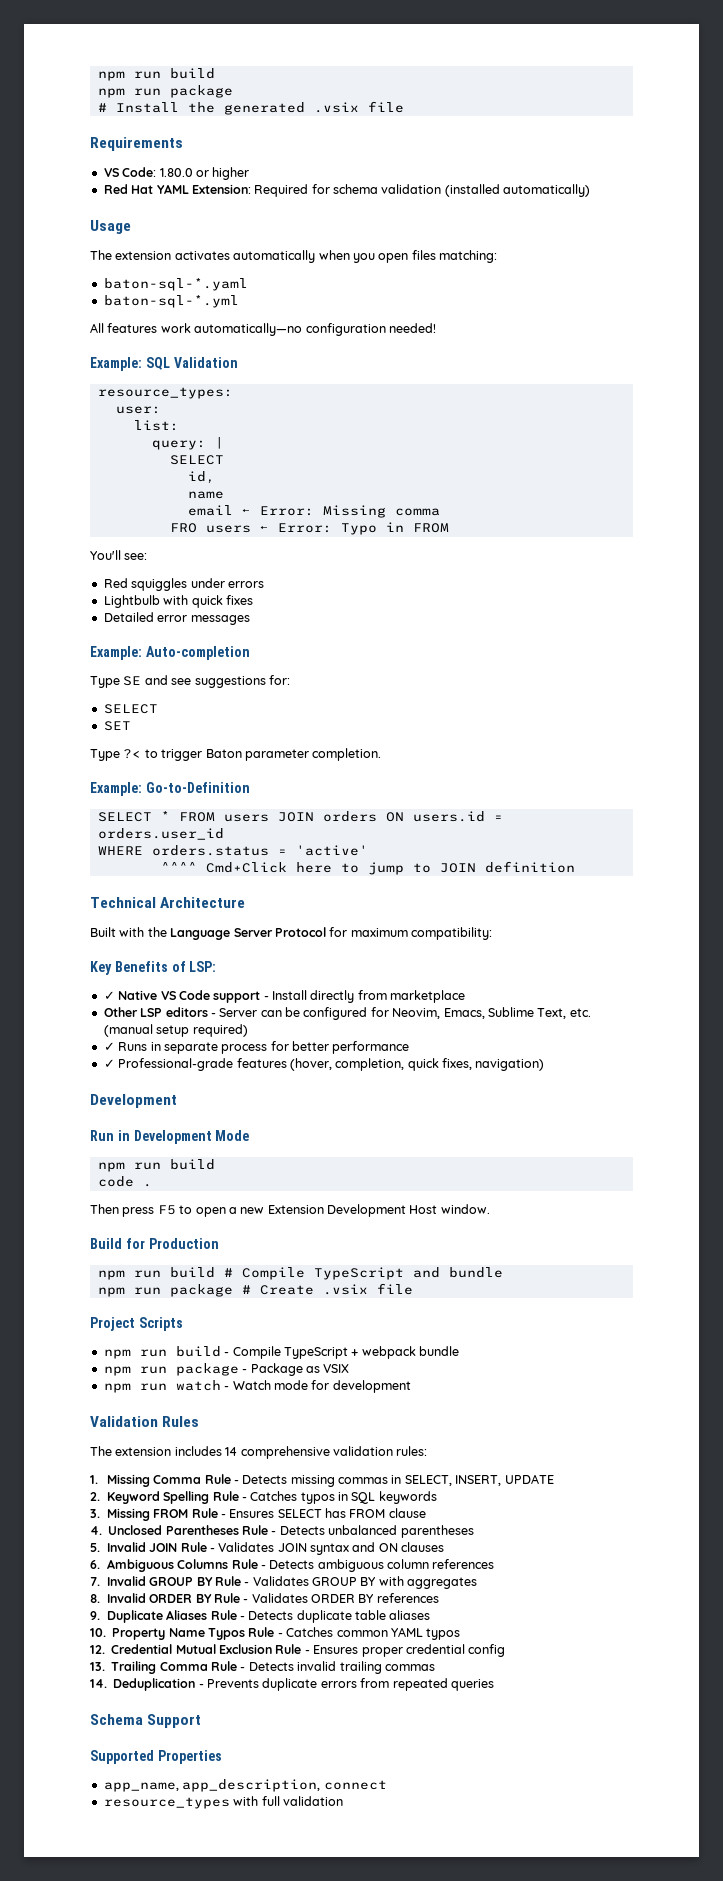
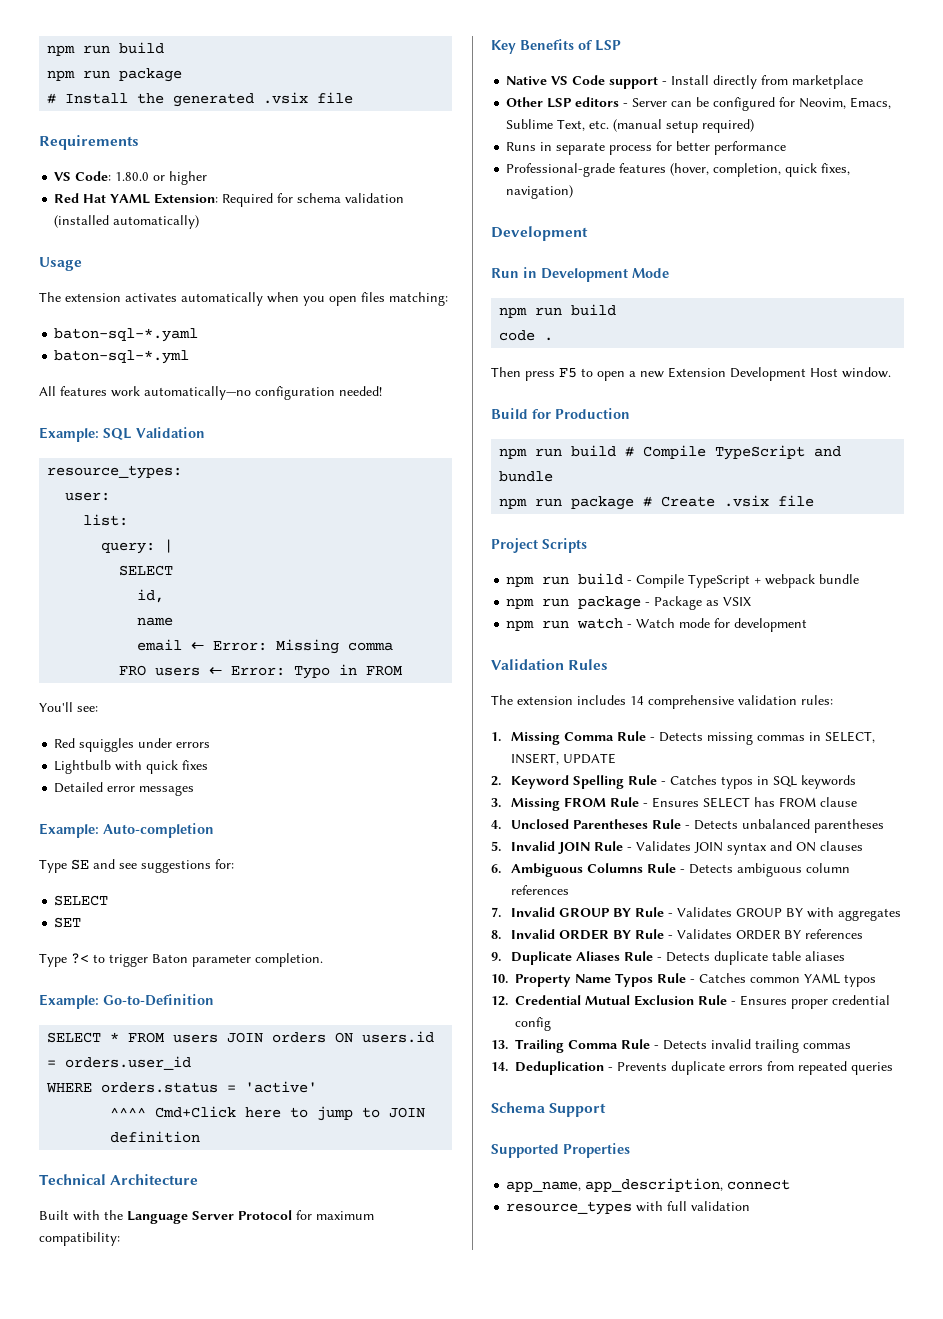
- Key Benefits of LSP:
- ✓ Native VS Code support - Install directly from marketplace
+ Key Benefits of LSP
+ Native VS Code support - Install directly from marketplace
- ✓ Runs in separate process for better performance
+ Runs in separate process for better performance
- ✓ Professional-grade features (hover, completion, quick fixes, navigation)
+ Professional-grade features (hover, completion, quick fixes, navigation)

